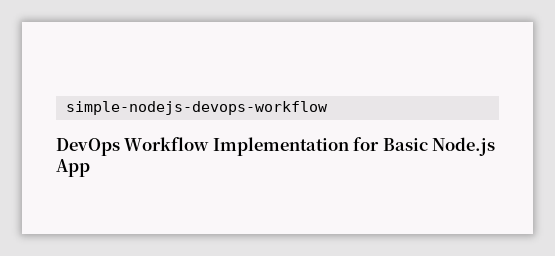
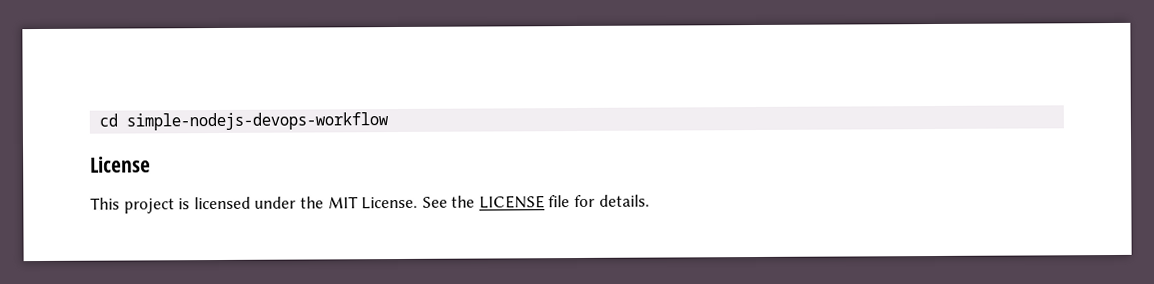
- simple-nodejs-devops-workflow
+ cd simple-nodejs-devops-workflow
- DevOps Workflow Implementation for Basic Node.js App
+ License
+ This project is licensed under the MIT License. See the LICENSE file for details.

